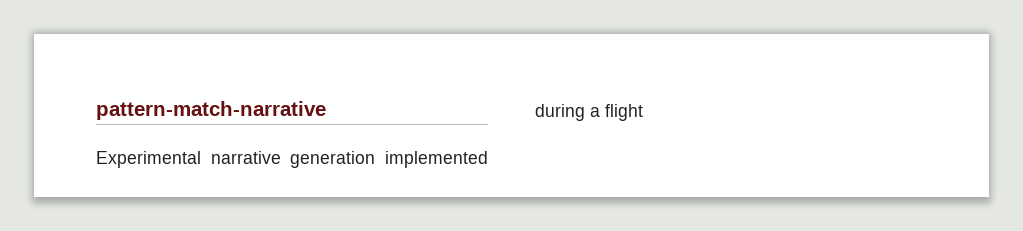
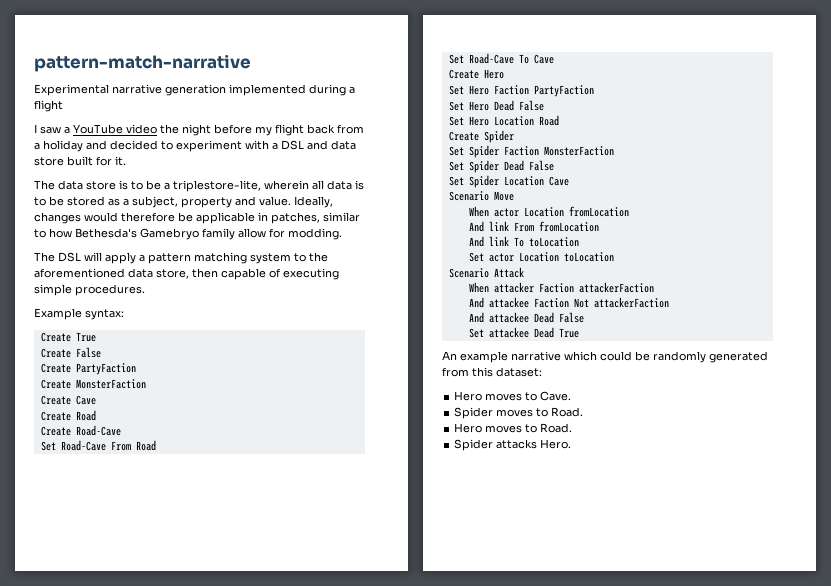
+ I saw a YouTube video the night before my flight back from a holiday and decided to experiment with a DSL and data store built for it.
+ The data store is to be a triplestore-lite, wherein all data is to be stored as a subject, property and value. Ideally, changes would therefore be applicable in patches, similar to how Bethesda's Gamebryo family allow for modding.
+ The DSL will apply a pattern matching system to the aforementioned data store, then capable of executing simple procedures.
+ Example syntax:
+ Create True
+ Create False
+ Create PartyFaction
+ Create MonsterFaction
+ Create Cave
+ Create Road
+ Create Road-Cave
+ Set Road-Cave From Road
+ Set Road-Cave To Cave
+ Create Hero
+ Set Hero Faction PartyFaction
+ Set Hero Dead False
+ Set Hero Location Road
+ Create Spider
+ Set Spider Faction MonsterFaction
+ Set Spider Dead False
+ Set Spider Location Cave
+ Scenario Move
+ When actor Location fromLocation
+ And link From fromLocation
+ And link To toLocation
+ Set actor Location toLocation
+ Scenario Attack
+ When attacker Faction attackerFaction
+ And attackee Faction Not attackerFaction
+ And attackee Dead False
+ Set attackee Dead True
+ An example narrative which could be randomly generated from this dataset:
+ Hero moves to Cave.
+ Spider moves to Road.
+ Hero moves to Road.
+ Spider attacks Hero.

